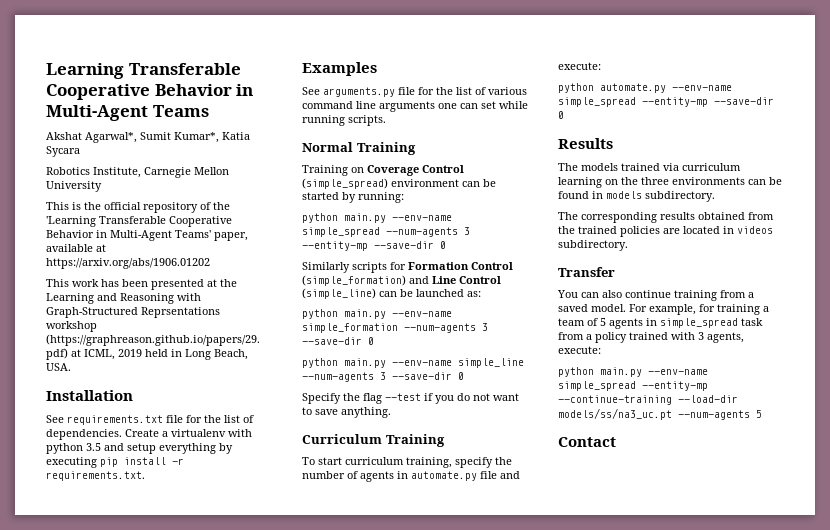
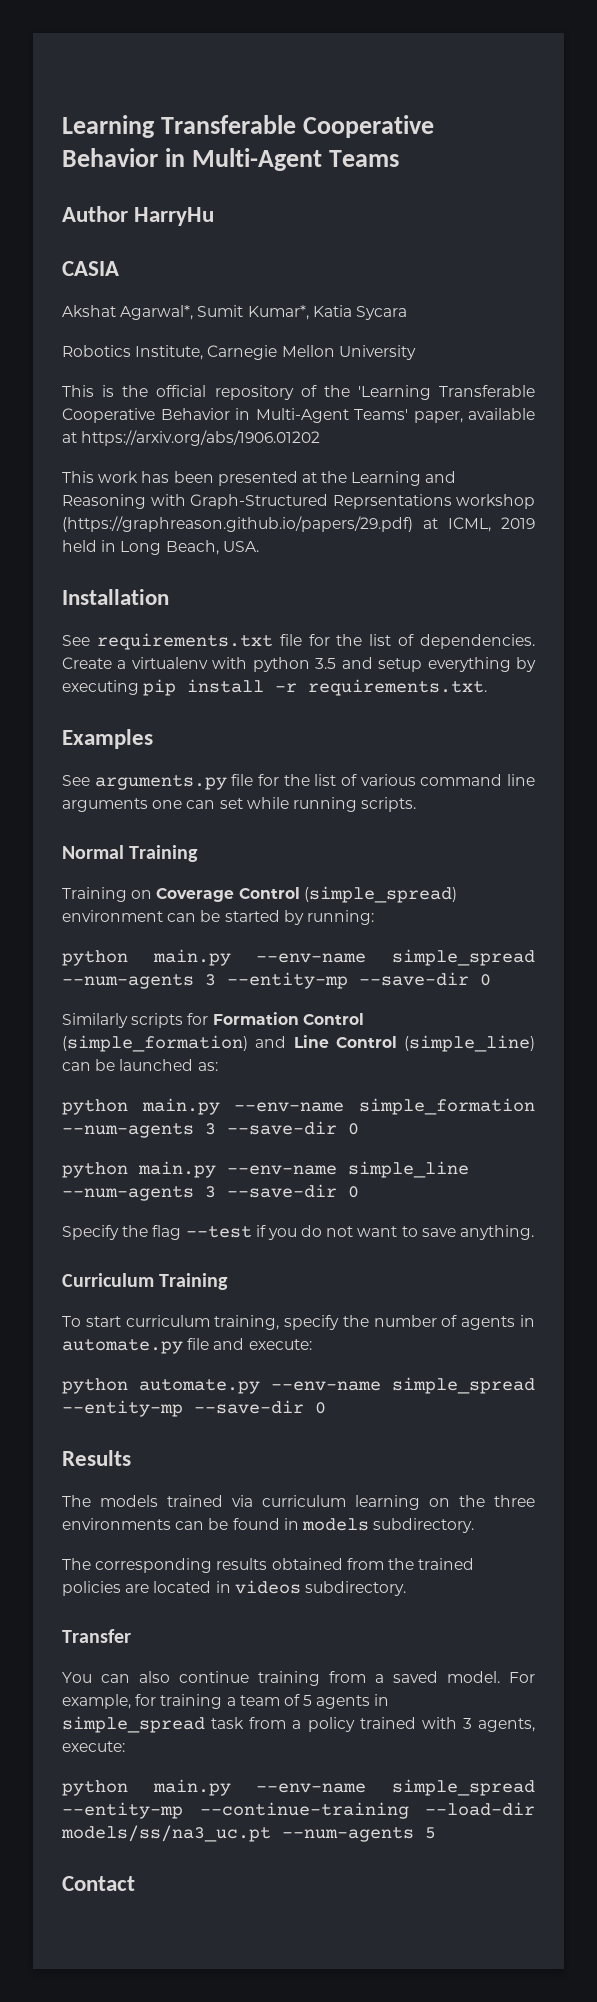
+ Author HarryHu
+ CASIA

